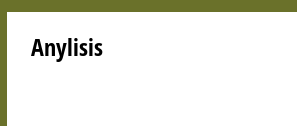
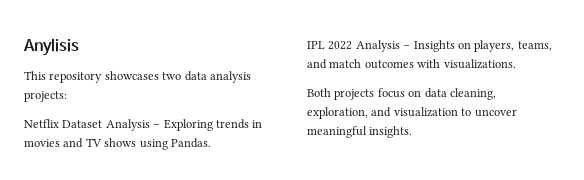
+ This repository showcases two data analysis projects:
+ Netflix Dataset Analysis – Exploring trends in movies and TV shows using Pandas.
+ IPL 2022 Analysis – Insights on players, teams, and match outcomes with visualizations.
+ Both projects focus on data cleaning, exploration, and visualization to uncover meaningful insights.

